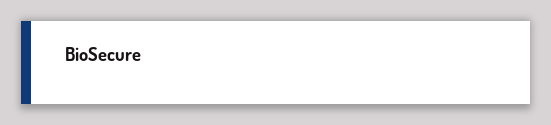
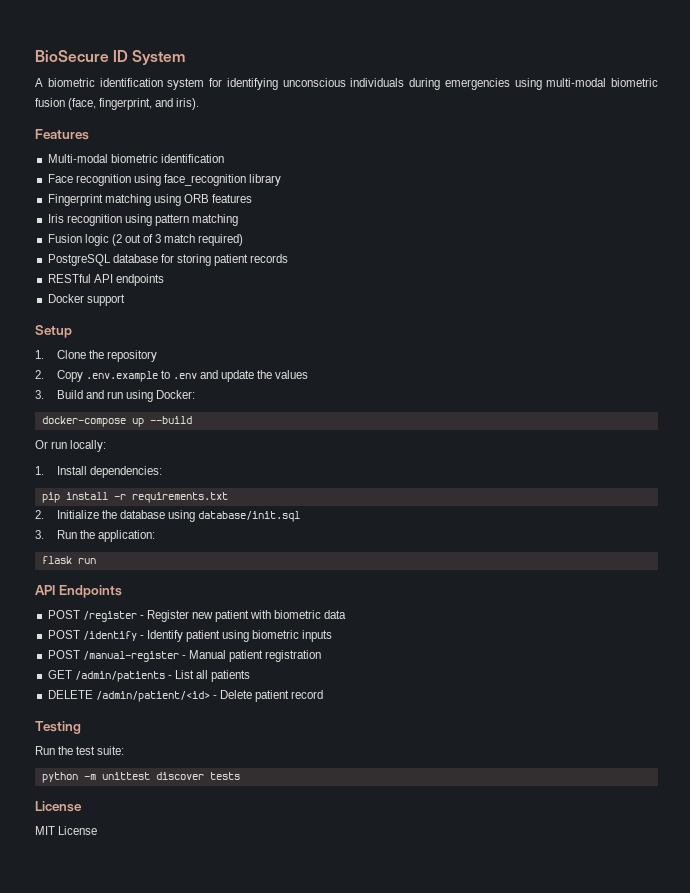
- BioSecure
+ BioSecure ID System
+ A biometric identification system for identifying unconscious individuals during emergencies using multi-modal biometric fusion (face, fingerprint, and iris).
+ Features
+ Multi-modal biometric identification
+ Face recognition using face_recognition library
+ Fingerprint matching using ORB features
+ Iris recognition using pattern matching
+ Fusion logic (2 out of 3 match required)
+ PostgreSQL database for storing patient records
+ RESTful API endpoints
+ Docker support
+ Setup
+ 1. Clone the repository
+ 2. Copy .env.example to .env and update the values
+ 3. Build and run using Docker:
+ docker-compose up --build
+ Or run locally:
+ 1. Install dependencies:
+ pip install -r requirements.txt
+ 2. Initialize the database using database/init.sql
+ 3. Run the application:
+ flask run
+ API Endpoints
+ POST /register - Register new patient with biometric data
+ POST /identify - Identify patient using biometric inputs
+ POST /manual-register - Manual patient registration
+ GET /admin/patients - List all patients
+ DELETE /admin/patient/<id> - Delete patient record
+ Testing
+ Run the test suite:
+ python -m unittest discover tests
+ License
+ MIT License

